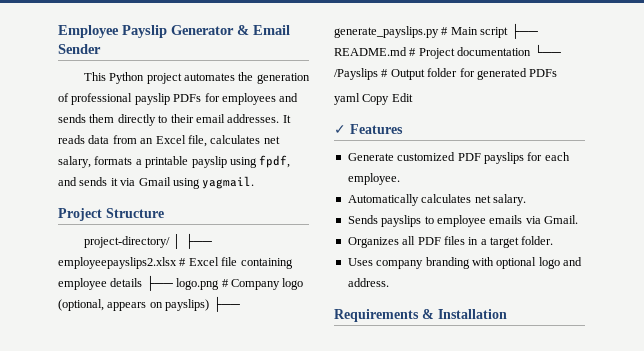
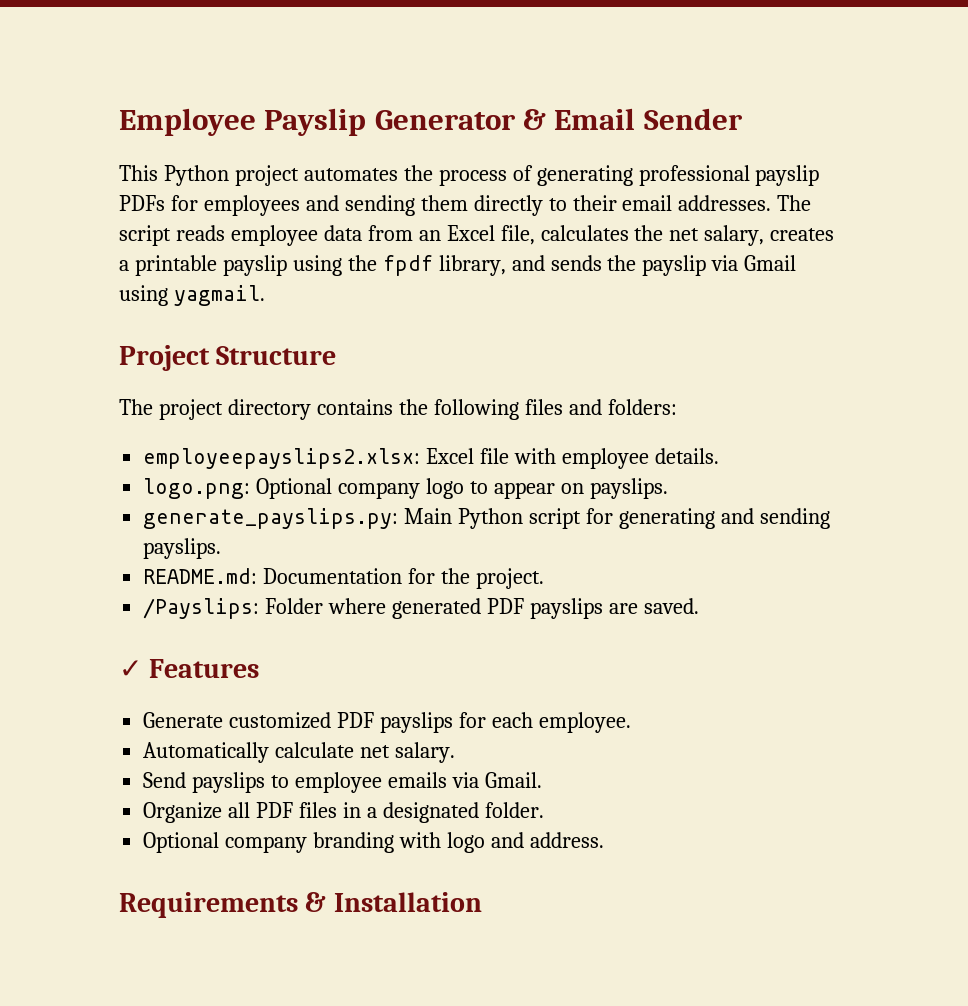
- This Python project automates the generation of professional payslip PDFs for employees and sends them directly to their email addresses.
+ This Python project automates the process of generating professional payslip PDFs for employees and sending them directly to their email addresses.
- It reads data from an Excel file, calculates net salary, formats a printable payslip using fpdf, and sends it via Gmail using yagmail.
+ The script reads employee data from an Excel file, calculates the net salary, creates a printable payslip using the fpdf library, and sends the payslip via Gmail using yagmail.
- project-directory/ │ ├── employeepayslips2.xlsx # Excel file containing employee details ├── logo.png # Company logo (optional, appears on payslips) ├── generate_payslips.py # Main script ├── README.md # Project documentation └── /Payslips # Output folder for generated PDFs
- yaml Copy Edit
+ The project directory contains the following files and folders:
+ employeepayslips2.xlsx: Excel file with employee details.
+ logo.png: Optional company logo to appear on payslips.
+ generate_payslips.py: Main Python script for generating and sending payslips.
+ README.md: Documentation for the project.
+ /Payslips: Folder where generated PDF payslips are saved.
- Automatically calculates net salary.
+ Automatically calculate net salary.
- Sends payslips to employee emails via Gmail.
+ Send payslips to employee emails via Gmail.
- Organizes all PDF files in a target folder.
+ Organize all PDF files in a designated folder.
- Uses company branding with optional logo and address.
+ Optional company branding with logo and address.

